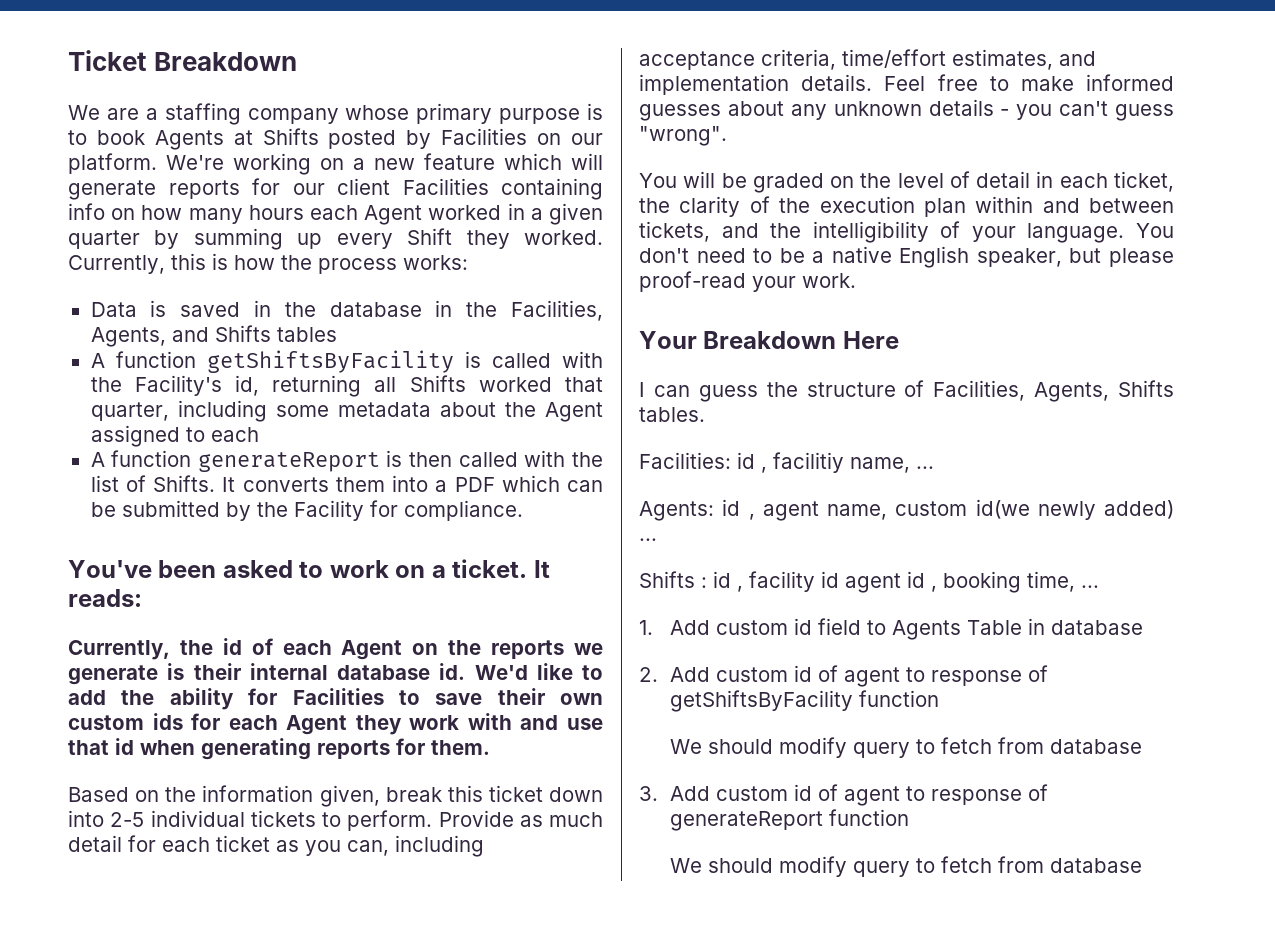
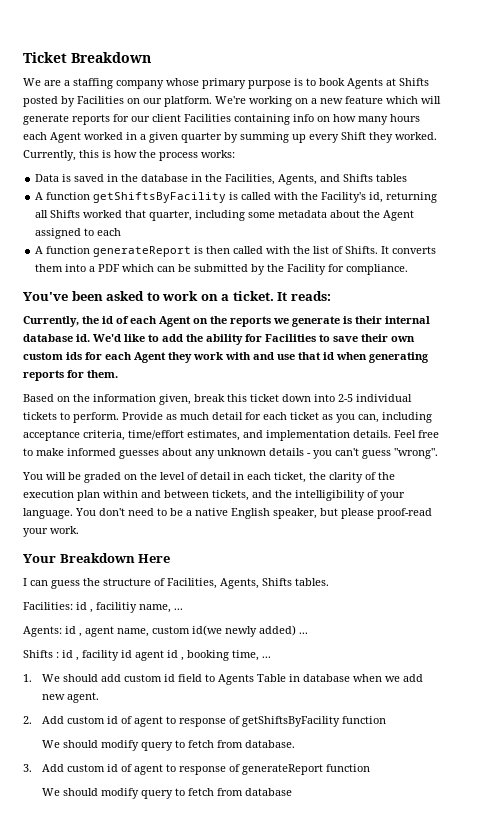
- 1. Add custom id field to Agents Table in database
+ 1. We should add custom id field to Agents Table in database when we add new agent.
  2. Add custom id of agent to response of getShiftsByFacility function
- We should modify query to fetch from database
+ We should modify query to fetch from database.

